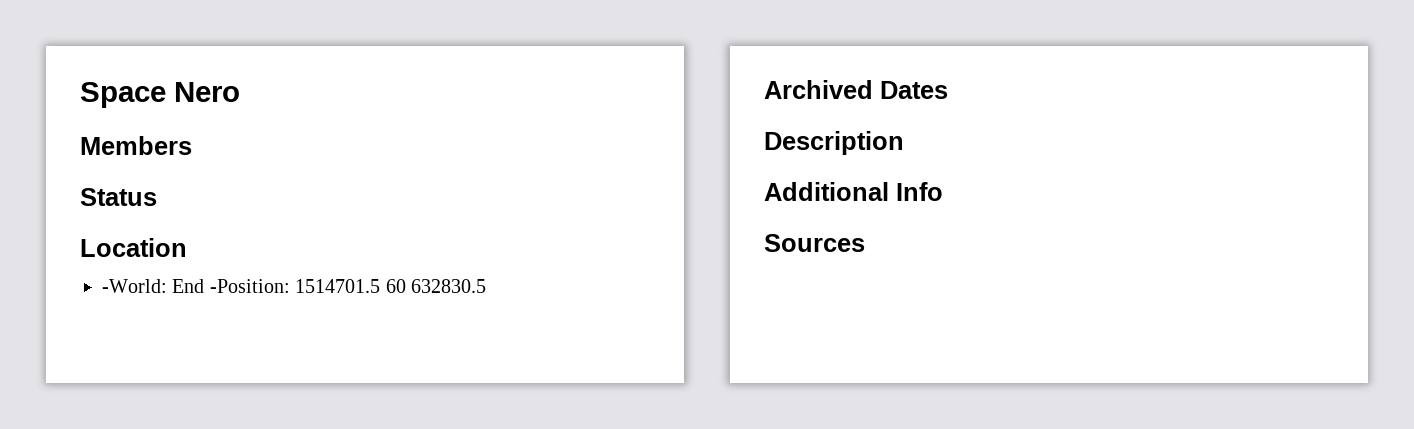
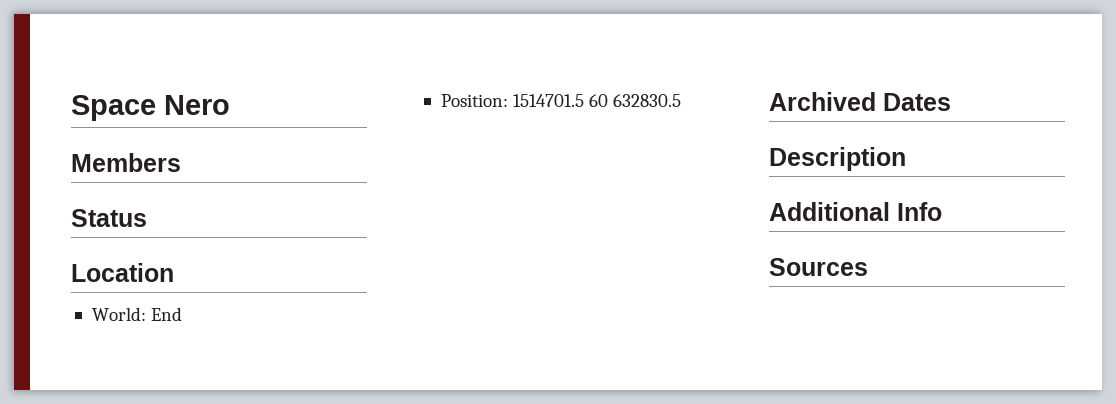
- -World: End -Position: 1514701.5 60 632830.5
+ World: End
+ Position: 1514701.5 60 632830.5

